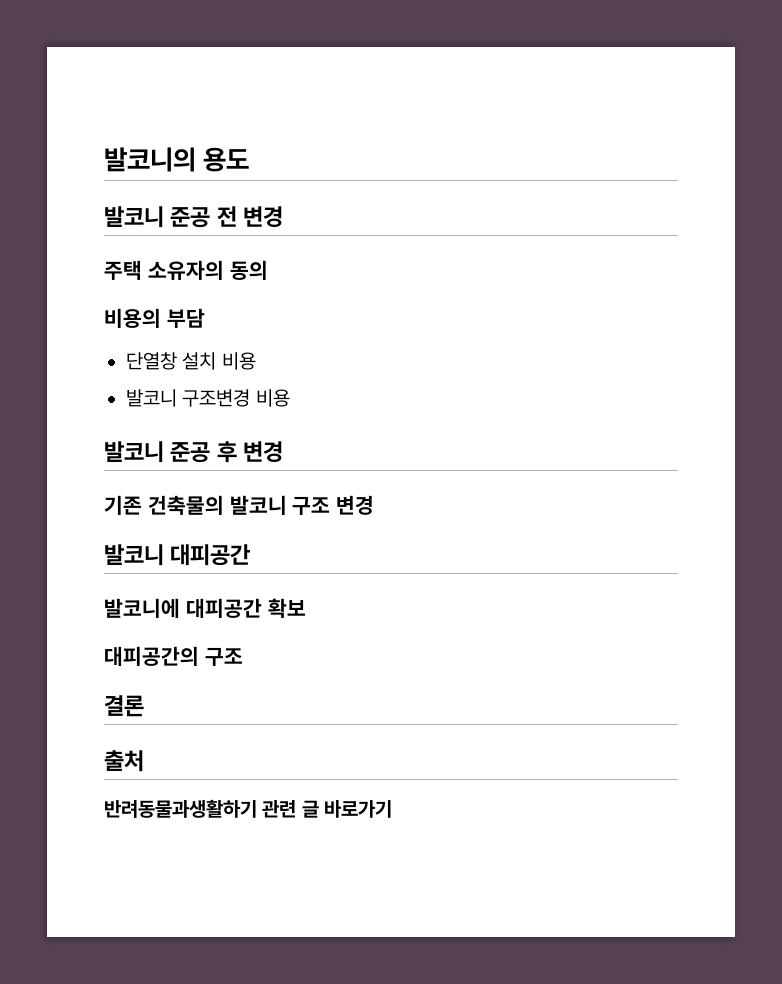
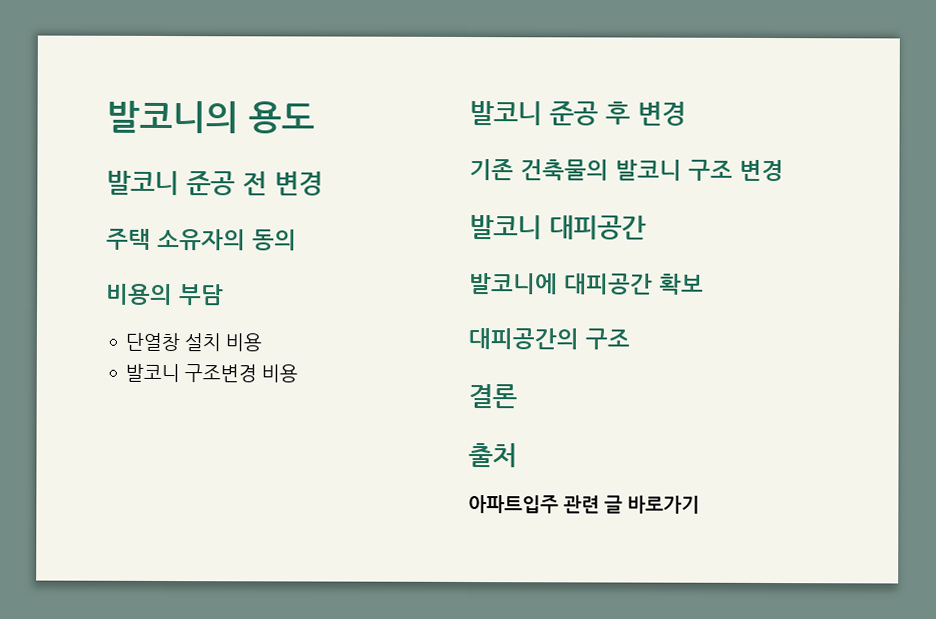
- 반려동물과생활하기 관련 글 바로가기
+ 아파트입주 관련 글 바로가기

